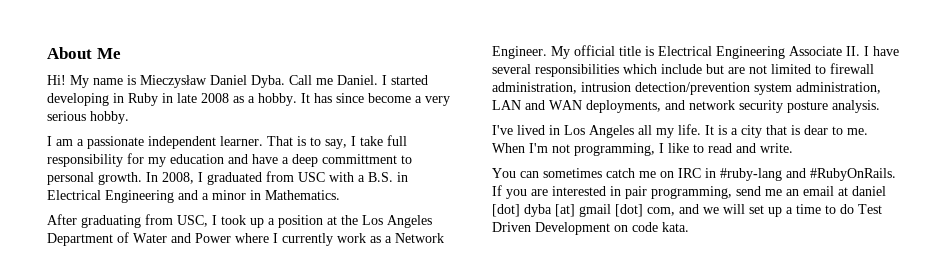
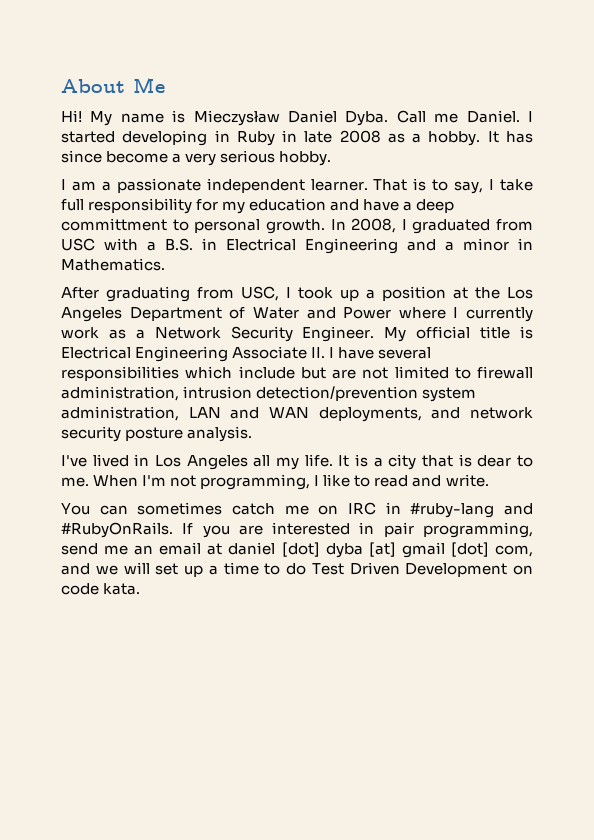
- After graduating from USC, I took up a position at the Los Angeles Department of Water and Power where I currently work as a Network Engineer.
+ After graduating from USC, I took up a position at the Los Angeles Department of Water and Power where I currently work as a Network Security Engineer.

